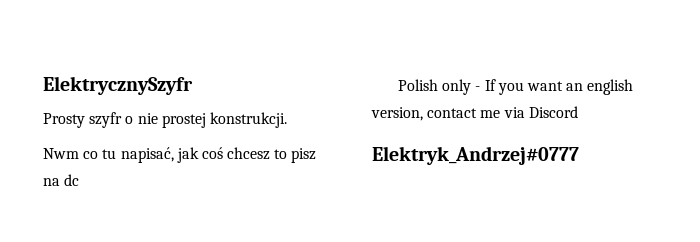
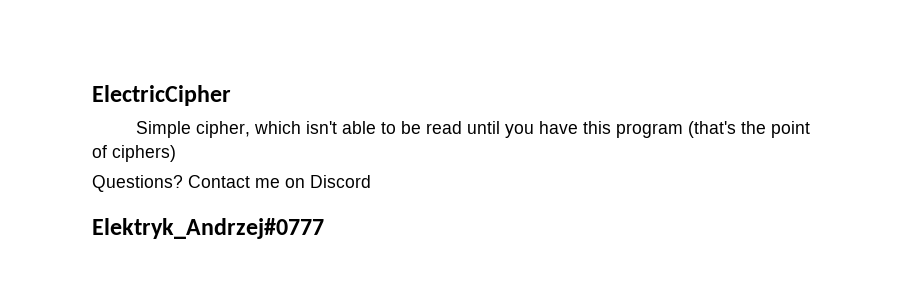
- ElektrycznySzyfr
- Prosty szyfr o nie prostej konstrukcji.
- Nwm co tu napisać, jak coś chcesz to pisz na dc
- Polish only - If you want an english version, contact me via Discord
+ ElectricCipher
+ Simple cipher, which isn't able to be read until you have this program (that's the point of ciphers)
+ Questions? Contact me on Discord

